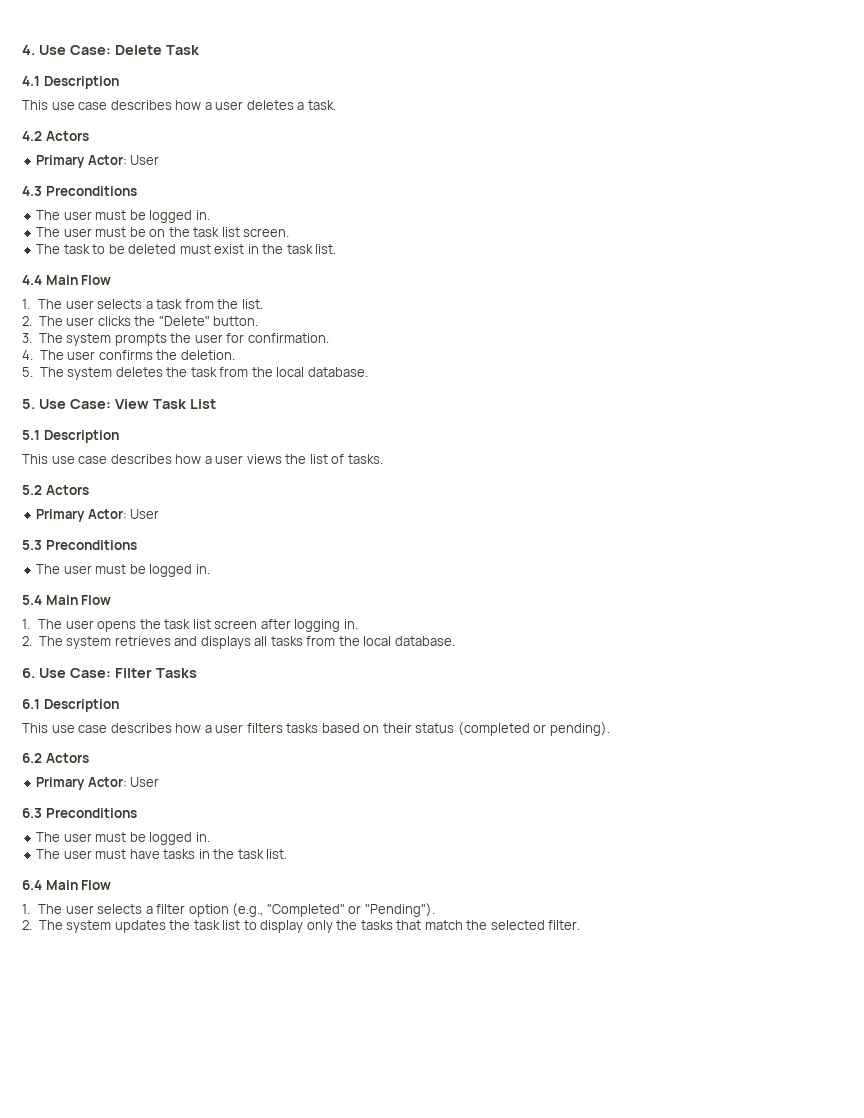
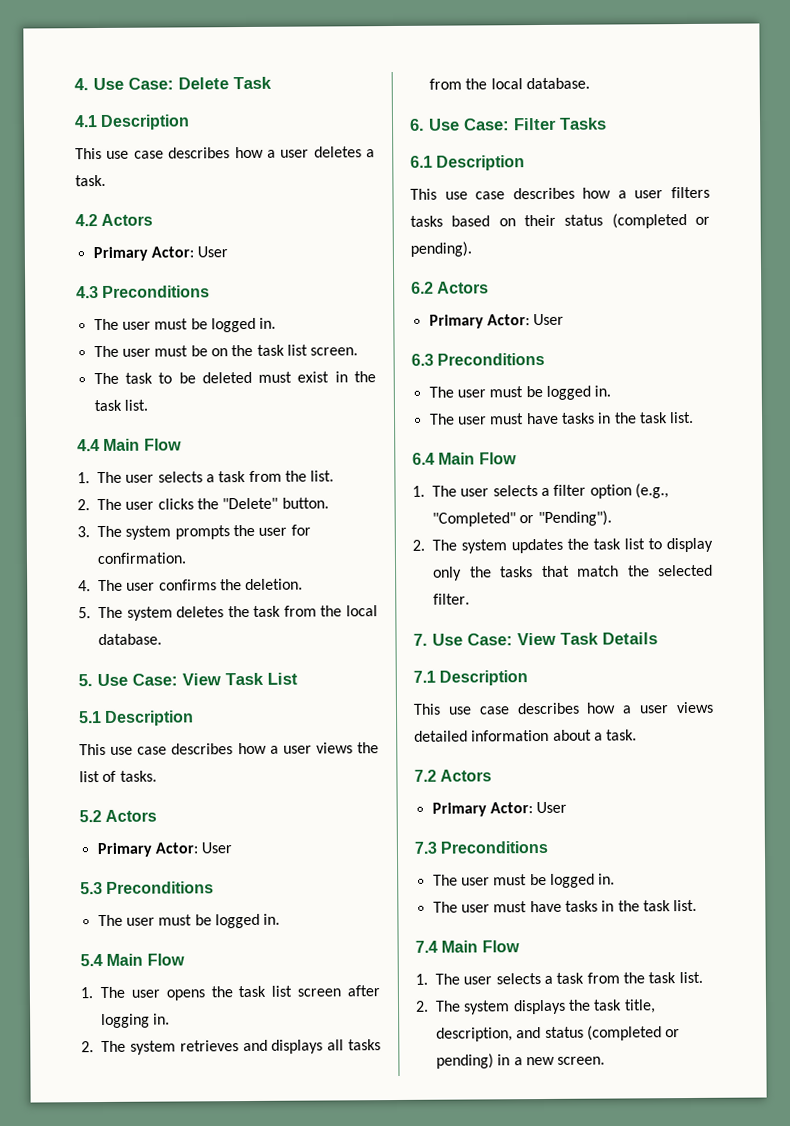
+ 7. Use Case: View Task Details
+ 7.1 Description
+ This use case describes how a user views detailed information about a task.
+ 7.2 Actors
+ Primary Actor: User
+ 7.3 Preconditions
+ The user must be logged in.
+ The user must have tasks in the task list.
+ 7.4 Main Flow
+ 1. The user selects a task from the task list.
+ 2. The system displays the task title, description, and status (completed or pending) in a new screen.

